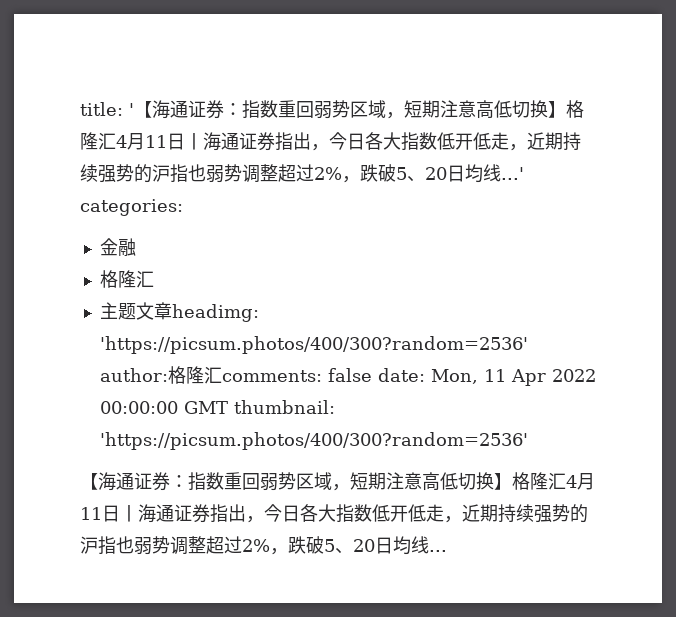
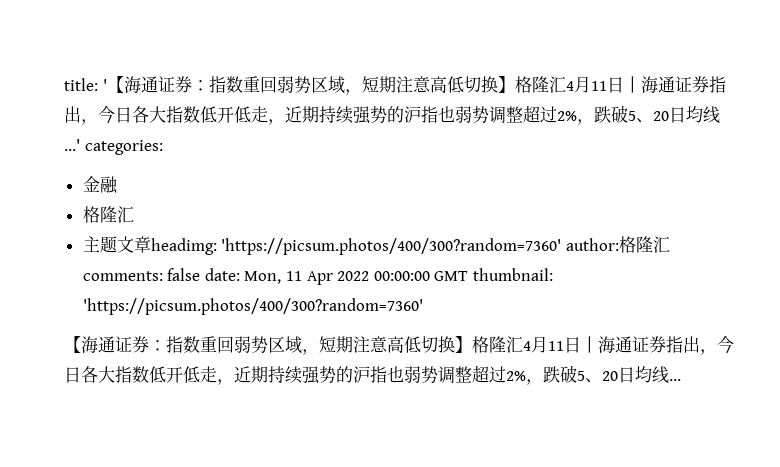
- 主题文章headimg: 'https://picsum.photos/400/300?random=2536' author:格隆汇comments: false date: Mon, 11 Apr 2022 00:00:00 GMT thumbnail: 'https://picsum.photos/400/300?random=2536'
+ 主题文章headimg: 'https://picsum.photos/400/300?random=7360' author:格隆汇comments: false date: Mon, 11 Apr 2022 00:00:00 GMT thumbnail: 'https://picsum.photos/400/300?random=7360'

